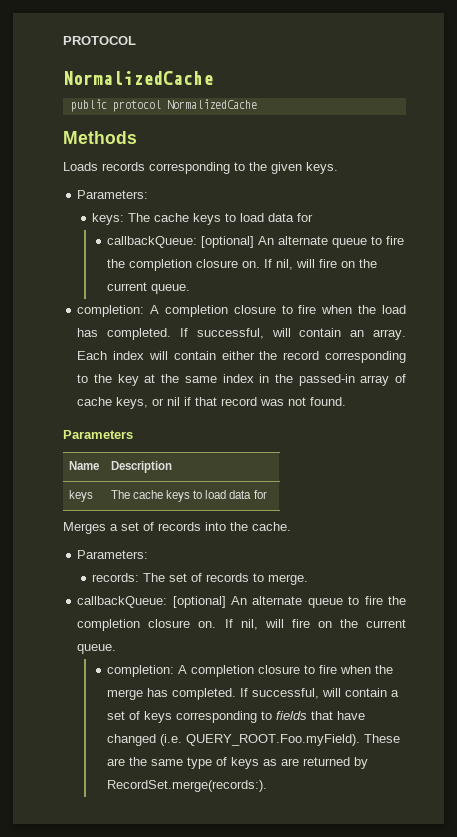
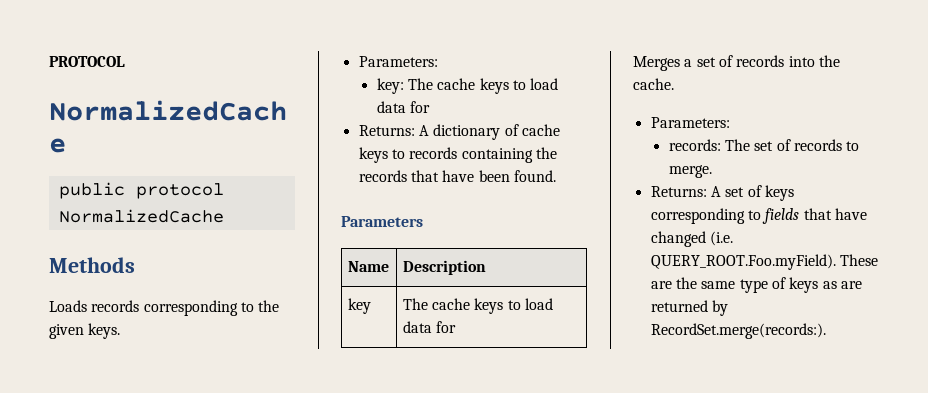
- keys: The cache keys to load data for
- callbackQueue: [optional] An alternate queue to fire the completion closure on. If nil, will fire on the current queue.
- completion: A completion closure to fire when the load has completed. If successful, will contain an array. Each index will contain either the record corresponding to the key at the same index in the passed-in array of cache keys, or nil if that record was not found.
+ key: The cache keys to load data for
+ Returns: A dictionary of cache keys to records containing the records that have been found.
- keys | The cache keys to load data for
+ key | The cache keys to load data for
  records: The set of records to merge.
- callbackQueue: [optional] An alternate queue to fire the completion closure on. If nil, will fire on the current queue.
- completion: A completion closure to fire when the merge has completed. If successful, will contain a set of keys corresponding to fields that have changed (i.e. QUERY_ROOT.Foo.myField). These are the same type of keys as are returned by RecordSet.merge(records:).
+ Returns: A set of keys corresponding to fields that have changed (i.e. QUERY_ROOT.Foo.myField). These are the same type of keys as are returned by RecordSet.merge(records:).

